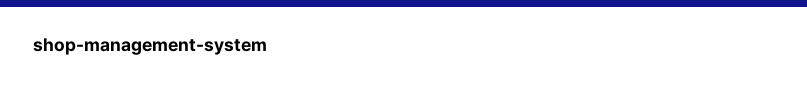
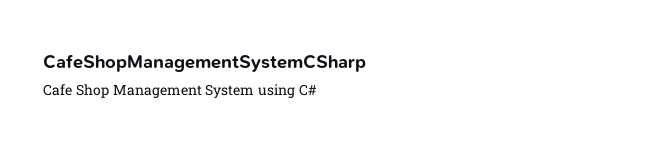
- shop-management-system
+ CafeShopManagementSystemCSharp
+ Cafe Shop Management System using C#

